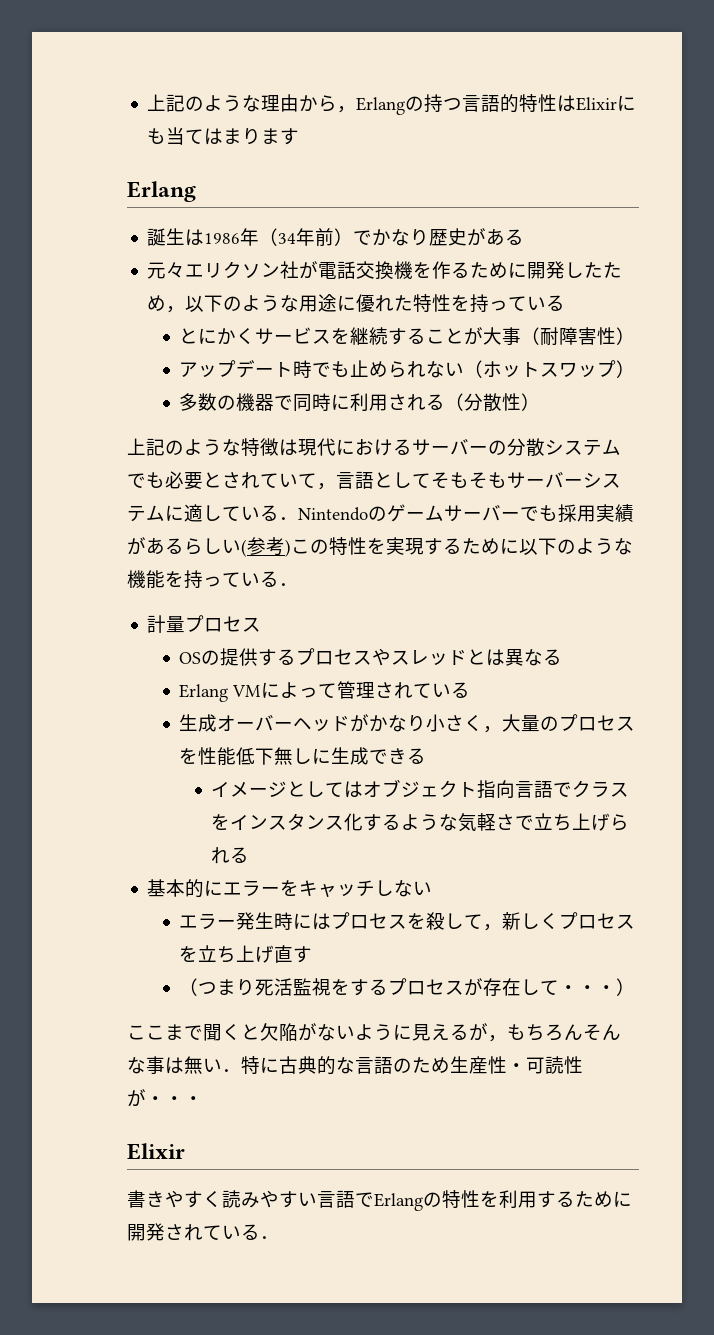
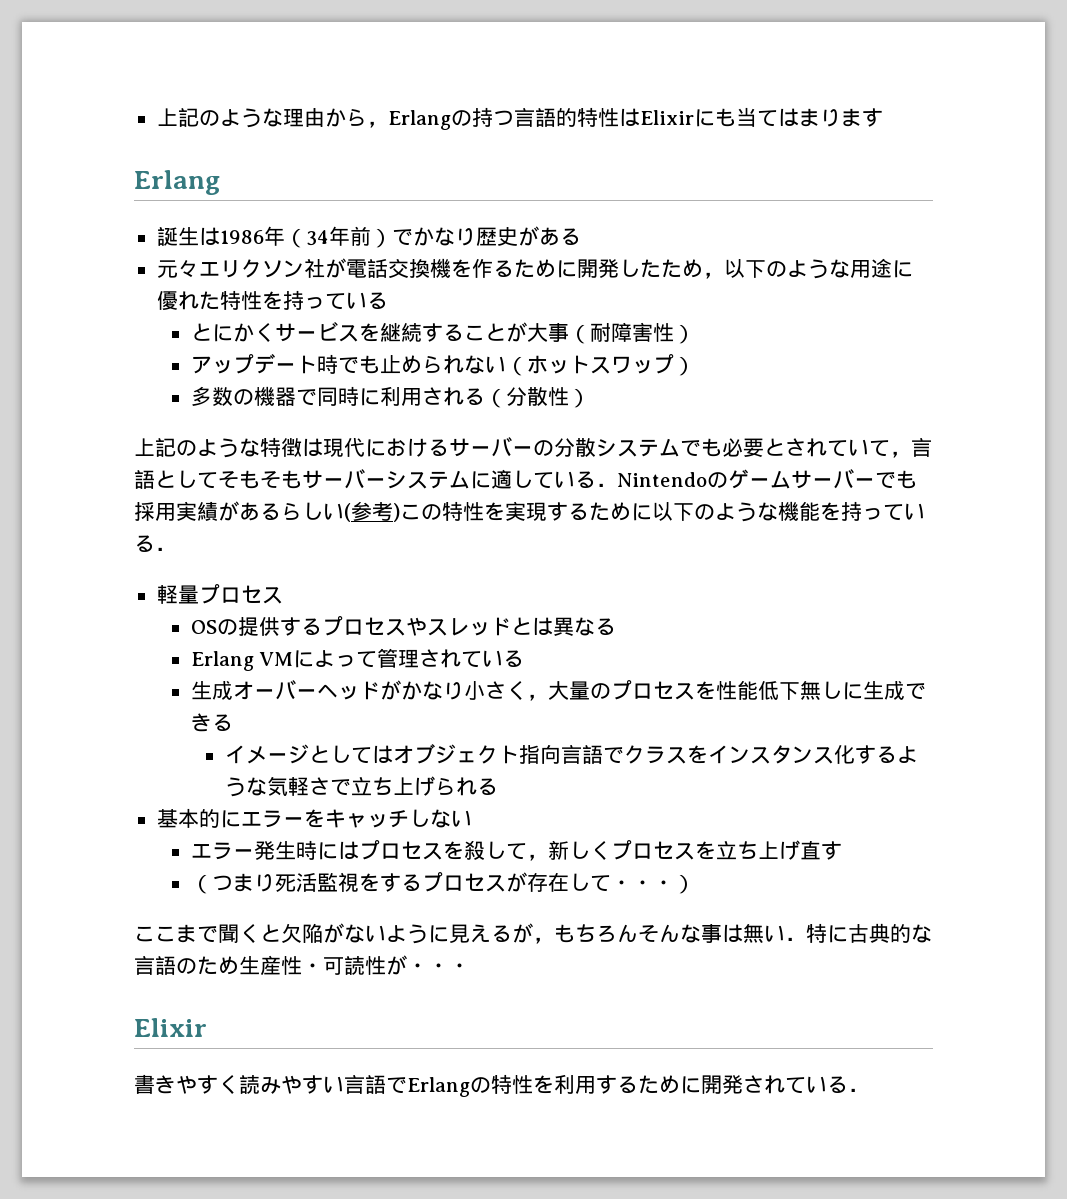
- 計量プロセス
+ 軽量プロセス

